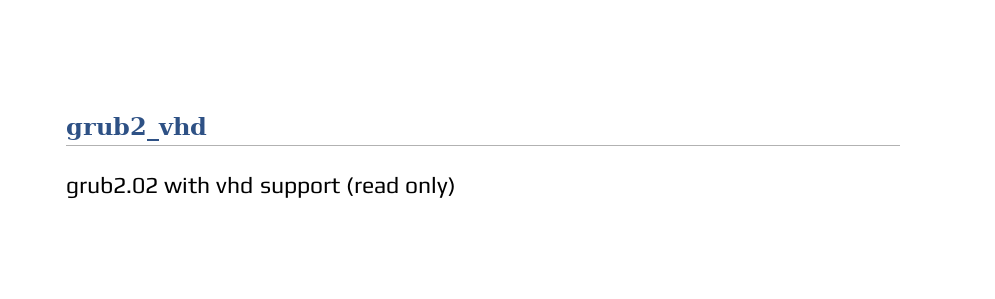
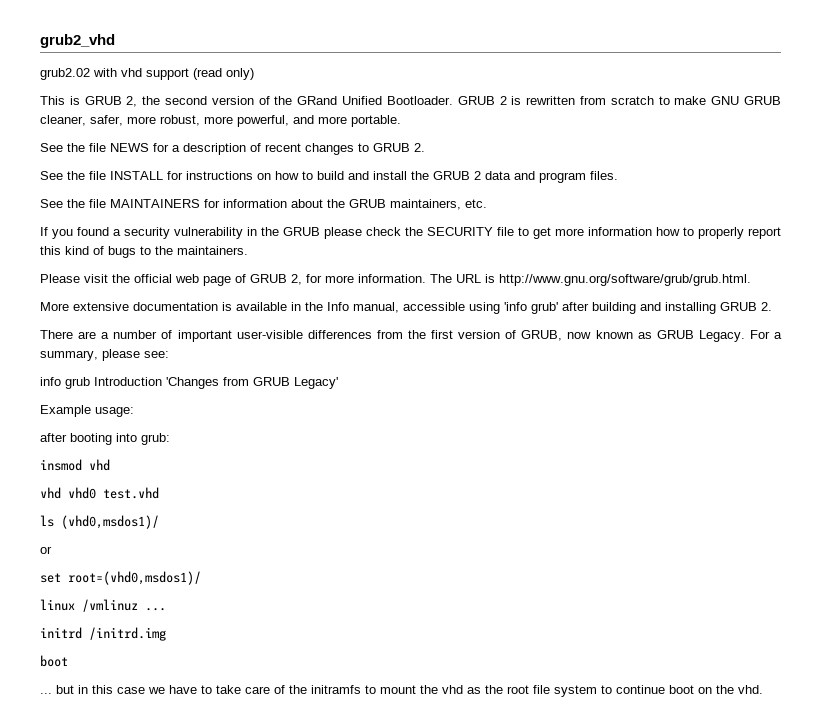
+ This is GRUB 2, the second version of the GRand Unified Bootloader. GRUB 2 is rewritten from scratch to make GNU GRUB cleaner, safer, more robust, more powerful, and more portable.
+ See the file NEWS for a description of recent changes to GRUB 2.
+ See the file INSTALL for instructions on how to build and install the GRUB 2 data and program files.
+ See the file MAINTAINERS for information about the GRUB maintainers, etc.
+ If you found a security vulnerability in the GRUB please check the SECURITY file to get more information how to properly report this kind of bugs to the maintainers.
+ Please visit the official web page of GRUB 2, for more information. The URL is http://www.gnu.org/software/grub/grub.html.
+ More extensive documentation is available in the Info manual, accessible using 'info grub' after building and installing GRUB 2.
+ There are a number of important user-visible differences from the first version of GRUB, now known as GRUB Legacy. For a summary, please see:
+ info grub Introduction 'Changes from GRUB Legacy'
+ Example usage:
+ after booting into grub:
+ insmod vhd
+ vhd vhd0 test.vhd
+ ls (vhd0,msdos1)/
+ or
+ set root=(vhd0,msdos1)/
+ linux /vmlinuz ...
+ initrd /initrd.img
+ boot
+ ... but in this case we have to take care of the initramfs to mount the vhd as the root file system to continue boot on the vhd.

